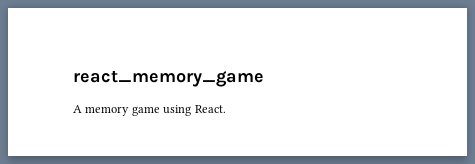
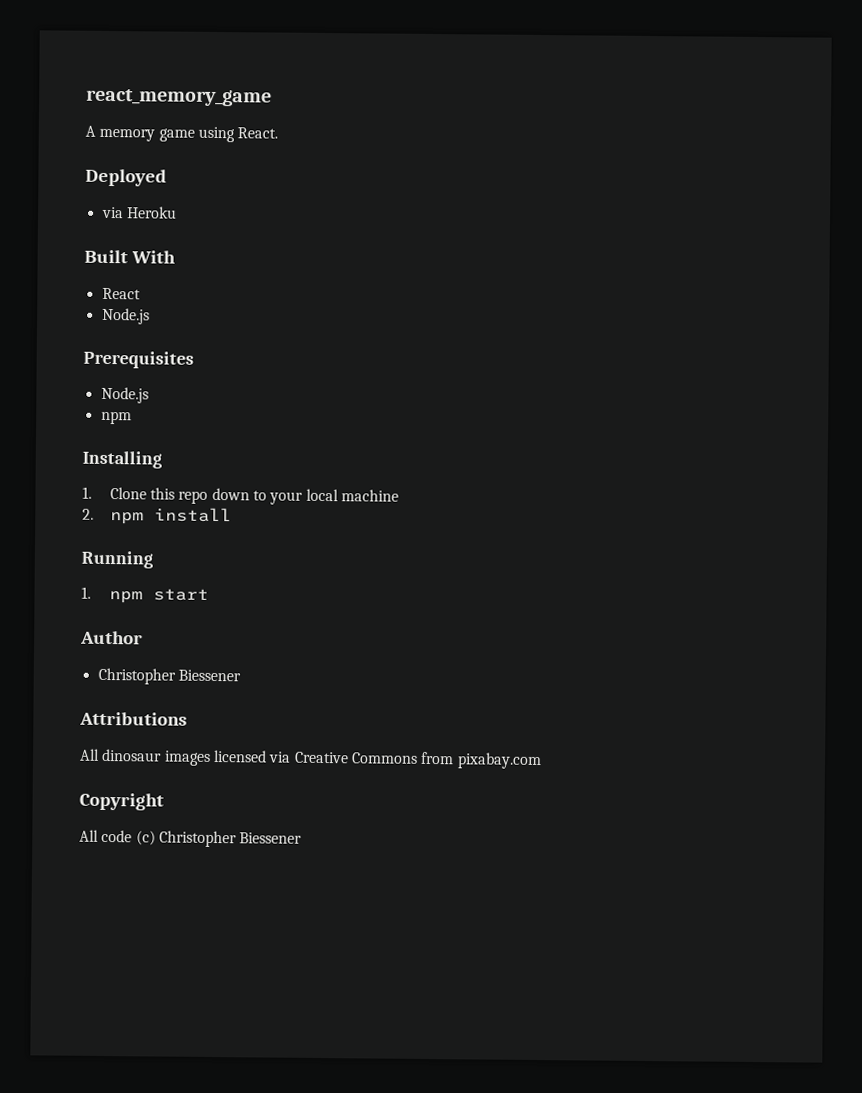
+ Deployed
+ via Heroku
+ Built With
+ React
+ Node.js
+ Prerequisites
+ Node.js
+ npm
+ Installing
+ 1. Clone this repo down to your local machine
+ 2. npm install
+ Running
+ 1. npm start
+ Author
+ Christopher Biessener
+ Attributions
+ All dinosaur images licensed via Creative Commons from pixabay.com
+ Copyright
+ All code (c) Christopher Biessener

